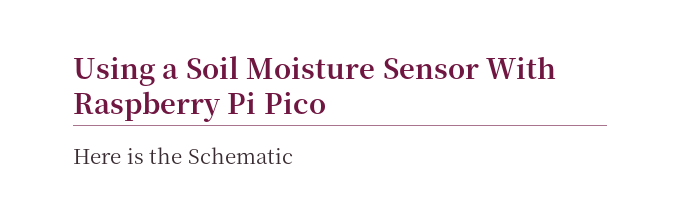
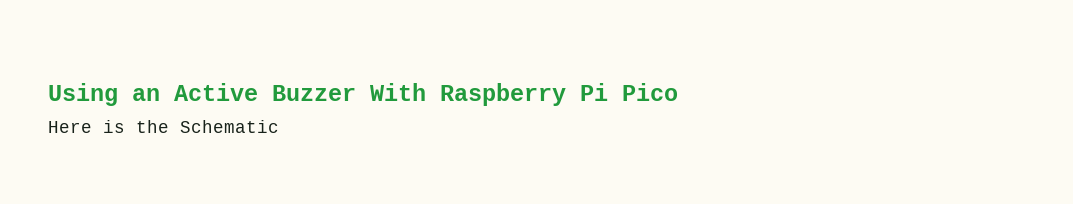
- Using a Soil Moisture Sensor With Raspberry Pi Pico
+ Using an Active Buzzer With Raspberry Pi Pico

